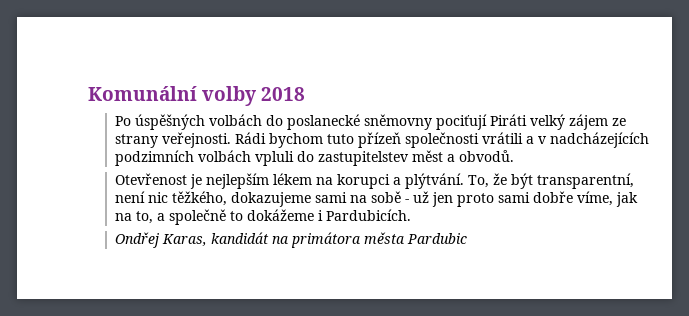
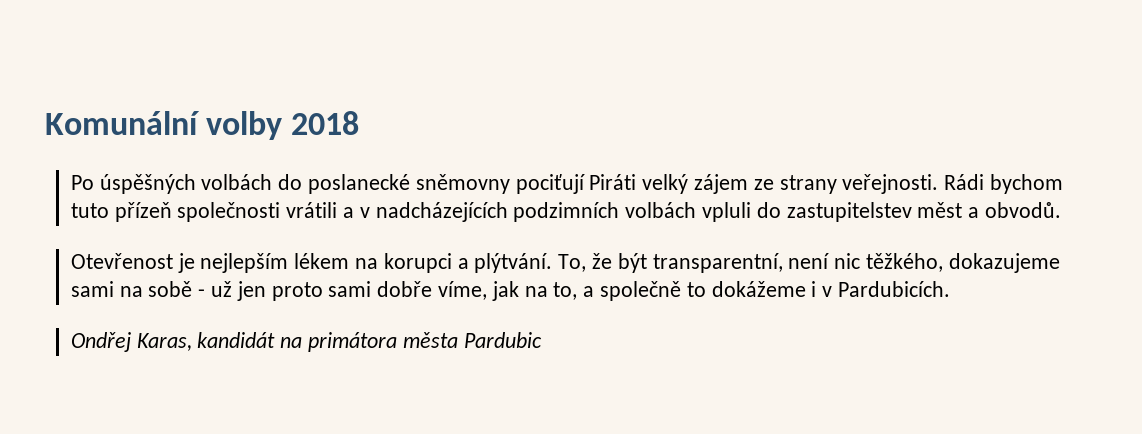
- To, že být transparentní, není nic těžkého, dokazujeme sami na sobě - už jen proto sami dobře víme, jak na to, a společně to dokážeme i Pardubicích.
+ To, že být transparentní, není nic těžkého, dokazujeme sami na sobě - už jen proto sami dobře víme, jak na to, a společně to dokážeme i v Pardubicích.

